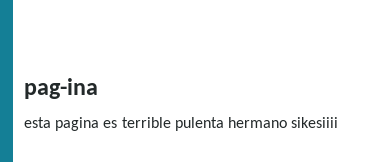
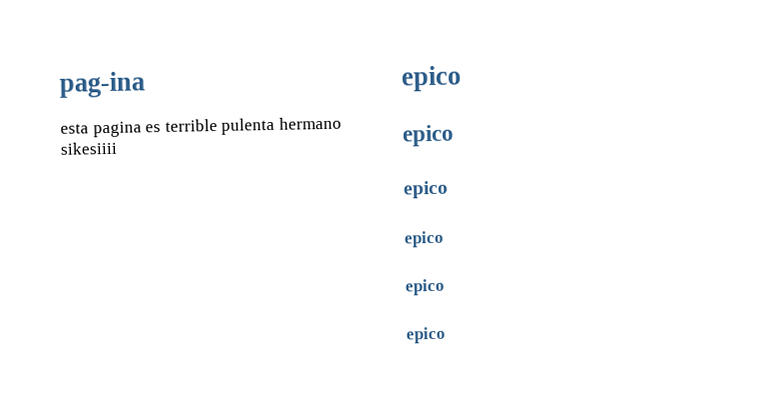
  esta pagina es terrible pulenta hermano sikesiiii
+ epico
+ epico
+ epico
+ epico
+ epico
+ epico

